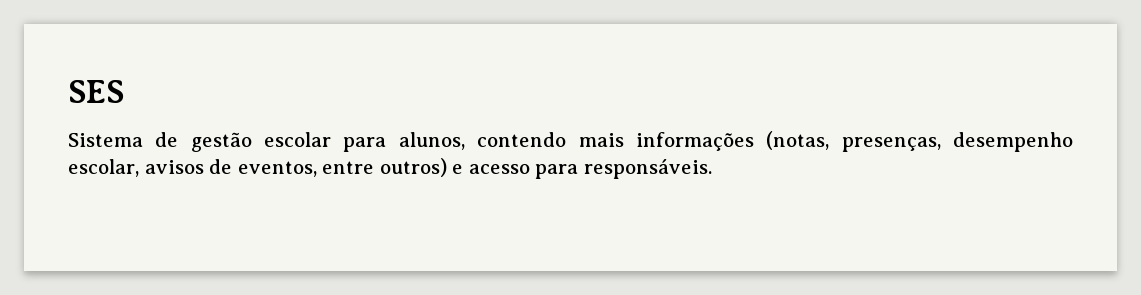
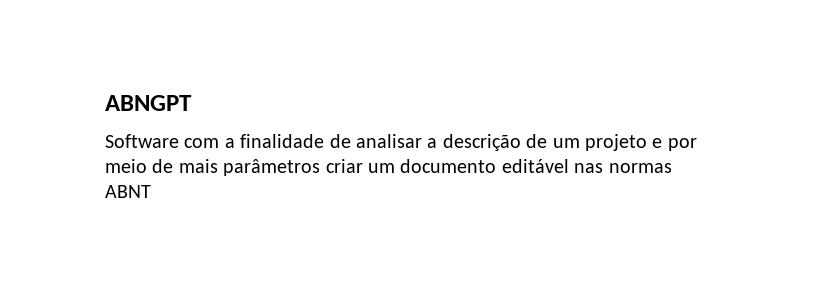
- SES
- Sistema de gestão escolar para alunos, contendo mais informações (notas, presenças, desempenho escolar, avisos de eventos, entre outros) e acesso para responsáveis.
+ ABNGPT
+ Software com a finalidade de analisar a descrição de um projeto e por meio de mais parâmetros criar um documento editável nas normas ABNT

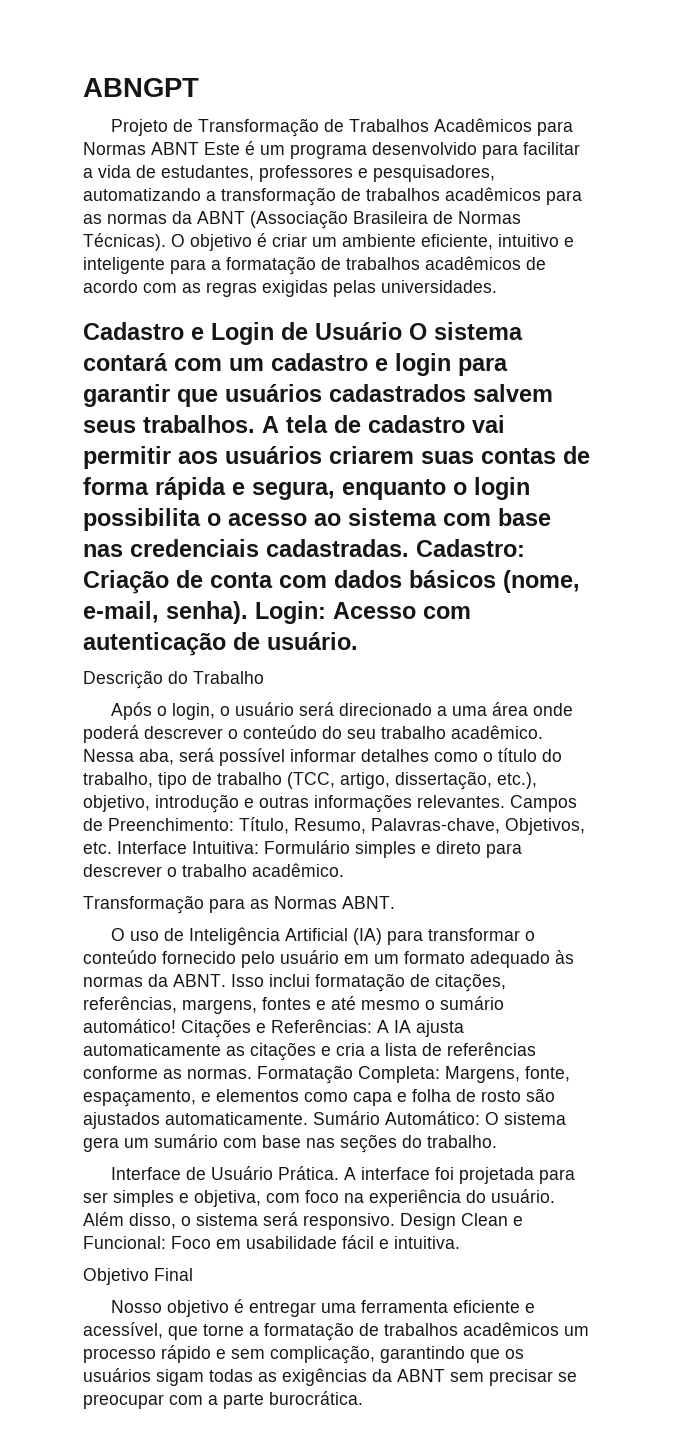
- Software com a finalidade de analisar a descrição de um projeto e por meio de mais parâmetros criar um documento editável nas normas ABNT
+ Projeto de Transformação de Trabalhos Acadêmicos para Normas ABNT Este é um programa desenvolvido para facilitar a vida de estudantes, professores e pesquisadores, automatizando a transformação de trabalhos acadêmicos para as normas da ABNT (Associação Brasileira de Normas Técnicas). O objetivo é criar um ambiente eficiente, intuitivo e inteligente para a formatação de trabalhos acadêmicos de acordo com as regras exigidas pelas universidades.
+ Cadastro e Login de Usuário O sistema contará com um cadastro e login para garantir que usuários cadastrados salvem seus trabalhos. A tela de cadastro vai permitir aos usuários criarem suas contas de forma rápida e segura, enquanto o login possibilita o acesso ao sistema com base nas credenciais cadastradas. Cadastro: Criação de conta com dados básicos (nome, e-mail, senha). Login: Acesso com autenticação de usuário.
+ Descrição do Trabalho
+ Após o login, o usuário será direcionado a uma área onde poderá descrever o conteúdo do seu trabalho acadêmico. Nessa aba, será possível informar detalhes como o título do trabalho, tipo de trabalho (TCC, artigo, dissertação, etc.), objetivo, introdução e outras informações relevantes. Campos de Preenchimento: Título, Resumo, Palavras-chave, Objetivos, etc. Interface Intuitiva: Formulário simples e direto para descrever o trabalho acadêmico.
+ Transformação para as Normas ABNT.
+ O uso de Inteligência Artificial (IA) para transformar o conteúdo fornecido pelo usuário em um formato adequado às normas da ABNT. Isso inclui formatação de citações, referências, margens, fontes e até mesmo o sumário automático! Citações e Referências: A IA ajusta automaticamente as citações e cria a lista de referências conforme as normas. Formatação Completa: Margens, fonte, espaçamento, e elementos como capa e folha de rosto são ajustados automaticamente. Sumário Automático: O sistema gera um sumário com base nas seções do trabalho.
+ Interface de Usuário Prática. A interface foi projetada para ser simples e objetiva, com foco na experiência do usuário. Além disso, o sistema será responsivo. Design Clean e Funcional: Foco em usabilidade fácil e intuitiva.
+ Objetivo Final
+ Nosso objetivo é entregar uma ferramenta eficiente e acessível, que torne a formatação de trabalhos acadêmicos um processo rápido e sem complicação, garantindo que os usuários sigam todas as exigências da ABNT sem precisar se preocupar com a parte burocrática.

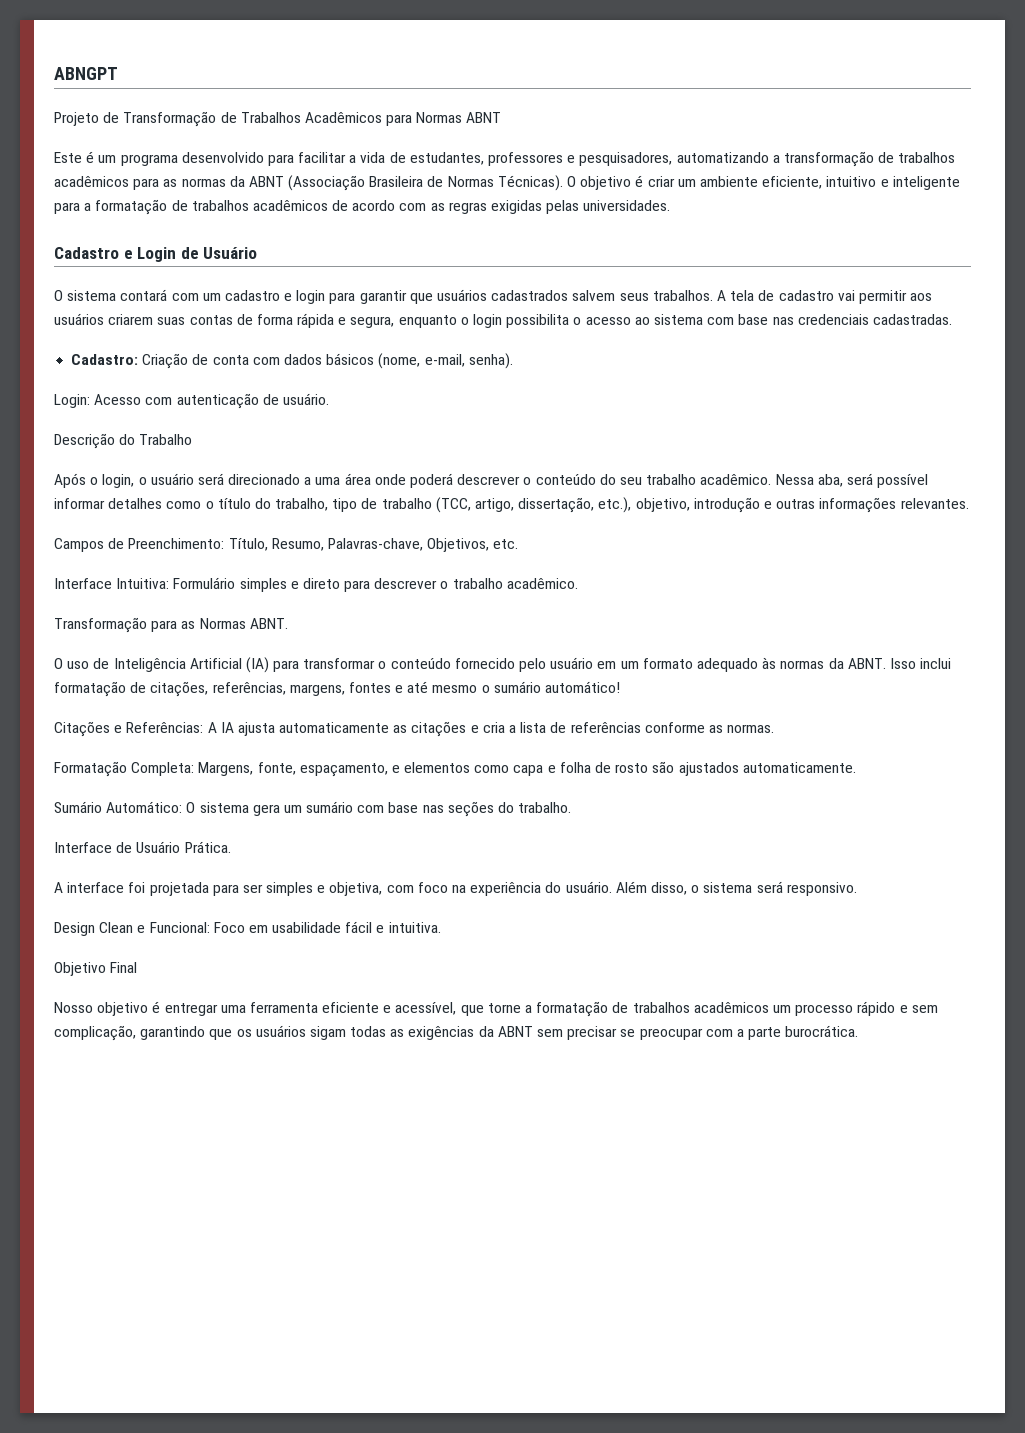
- Projeto de Transformação de Trabalhos Acadêmicos para Normas ABNT Este é um programa desenvolvido para facilitar a vida de estudantes, professores e pesquisadores, automatizando a transformação de trabalhos acadêmicos para as normas da ABNT (Associação Brasileira de Normas Técnicas).
+ Projeto de Transformação de Trabalhos Acadêmicos para Normas ABNT
+ Este é um programa desenvolvido para facilitar a vida de estudantes, professores e pesquisadores, automatizando a transformação de trabalhos acadêmicos para as normas da ABNT (Associação Brasileira de Normas Técnicas).
- Cadastro e Login de Usuário O sistema contará com um cadastro e login para garantir que usuários cadastrados salvem seus trabalhos.
+ Cadastro e Login de Usuário
+ O sistema contará com um cadastro e login para garantir que usuários cadastrados salvem seus trabalhos.
- A tela de cadastro vai permitir aos usuários criarem suas contas de forma rápida e segura, enquanto o login possibilita o acesso ao sistema com base nas credenciais cadastradas. Cadastro: Criação de conta com dados básicos (nome, e-mail, senha). Login: Acesso com autenticação de usuário.
+ A tela de cadastro vai permitir aos usuários criarem suas contas de forma rápida e segura, enquanto o login possibilita o acesso ao sistema com base nas credenciais cadastradas.
+ Cadastro: Criação de conta com dados básicos (nome, e-mail, senha).
+ Login: Acesso com autenticação de usuário.
- Nessa aba, será possível informar detalhes como o título do trabalho, tipo de trabalho (TCC, artigo, dissertação, etc.), objetivo, introdução e outras informações relevantes. Campos de Preenchimento: Título, Resumo, Palavras-chave, Objetivos, etc. Interface Intuitiva: Formulário simples e direto para descrever o trabalho acadêmico.
+ Nessa aba, será possível informar detalhes como o título do trabalho, tipo de trabalho (TCC, artigo, dissertação, etc.), objetivo, introdução e outras informações relevantes.
+ Campos de Preenchimento: Título, Resumo, Palavras-chave, Objetivos, etc.
+ Interface Intuitiva: Formulário simples e direto para descrever o trabalho acadêmico.
- Isso inclui formatação de citações, referências, margens, fontes e até mesmo o sumário automático! Citações e Referências:
+ Isso inclui formatação de citações, referências, margens, fontes e até mesmo o sumário automático!
+ Citações e Referências:
- A IA ajusta automaticamente as citações e cria a lista de referências conforme as normas. Formatação Completa:
+ A IA ajusta automaticamente as citações e cria a lista de referências conforme as normas.
+ Formatação Completa:
- Margens, fonte, espaçamento, e elementos como capa e folha de rosto são ajustados automaticamente. Sumário Automático:
+ Margens, fonte, espaçamento, e elementos como capa e folha de rosto são ajustados automaticamente.
+ Sumário Automático:
- Interface de Usuário Prática. A interface foi projetada para ser simples e objetiva, com foco na experiência do usuário.
+ Interface de Usuário Prática.
+ A interface foi projetada para ser simples e objetiva, com foco na experiência do usuário.
- Além disso, o sistema será responsivo. Design Clean e Funcional: Foco em usabilidade fácil e intuitiva.
+ Além disso, o sistema será responsivo.
+ Design Clean e Funcional: Foco em usabilidade fácil e intuitiva.

